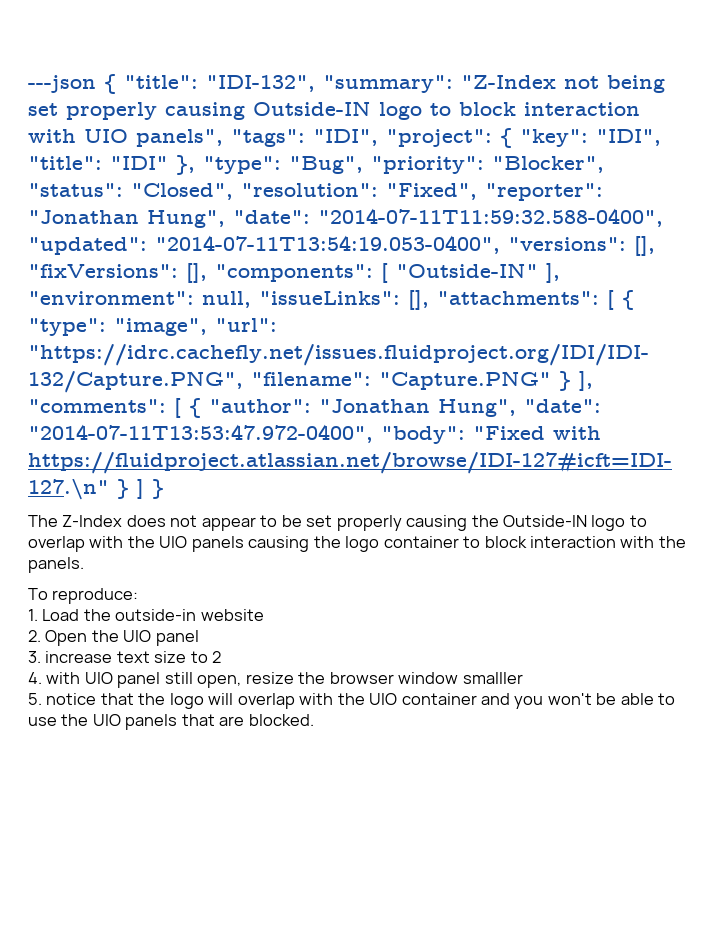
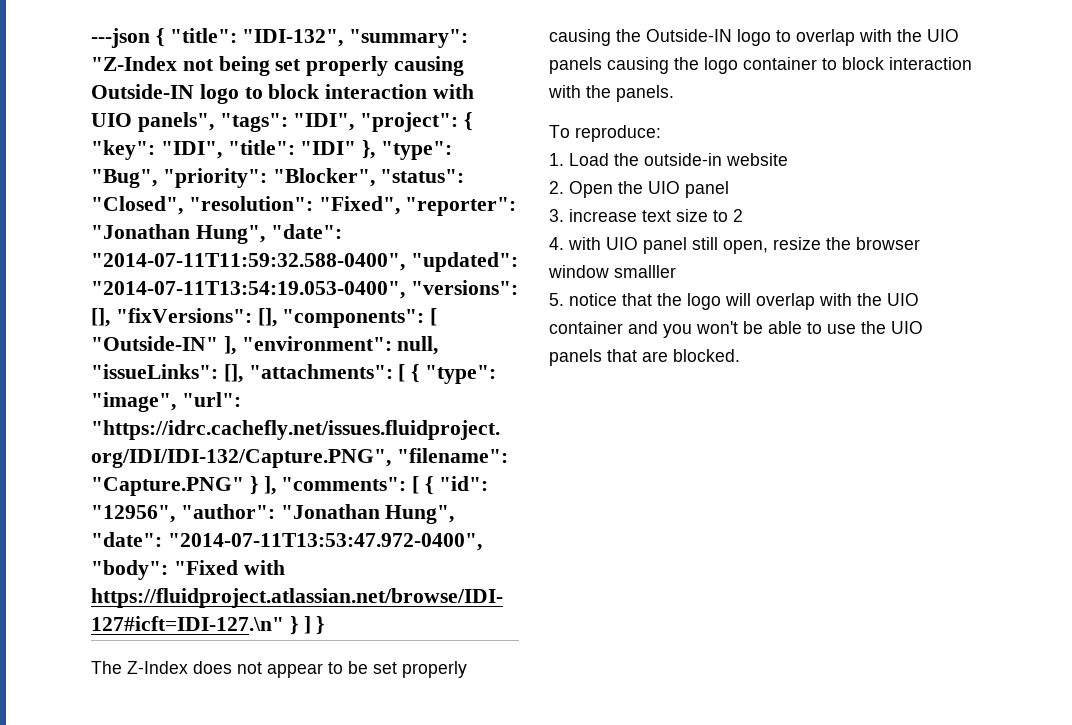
- [ { "author":
+ [ { "id": "12956", "author":

